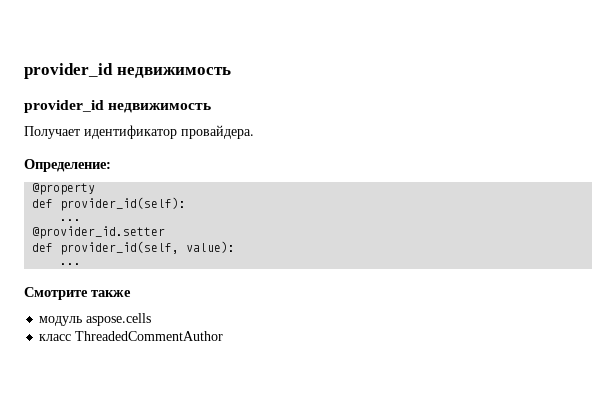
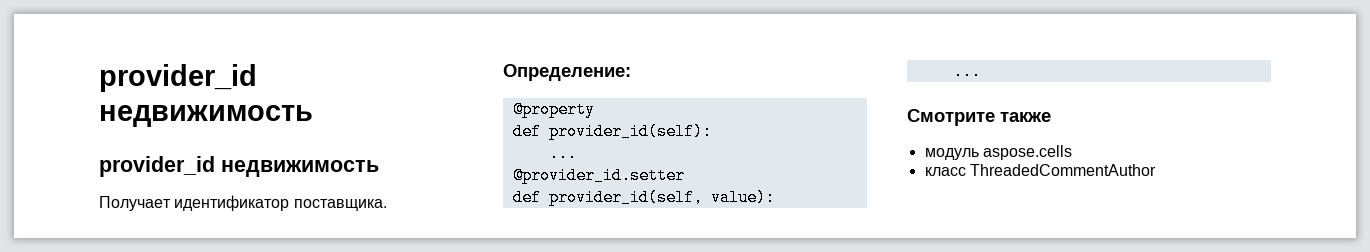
- Получает идентификатор провайдера.
+ Получает идентификатор поставщика.

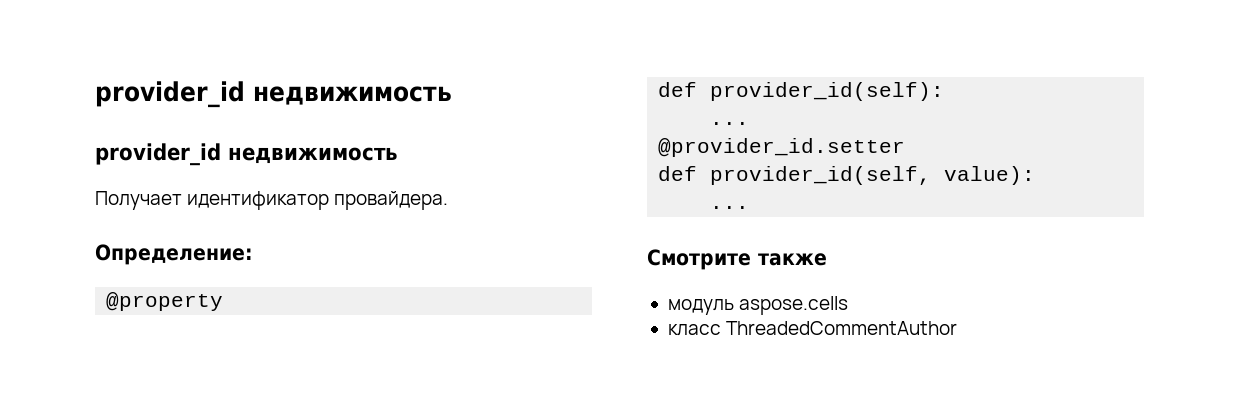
- Получает идентификатор поставщика.
+ Получает идентификатор провайдера.

